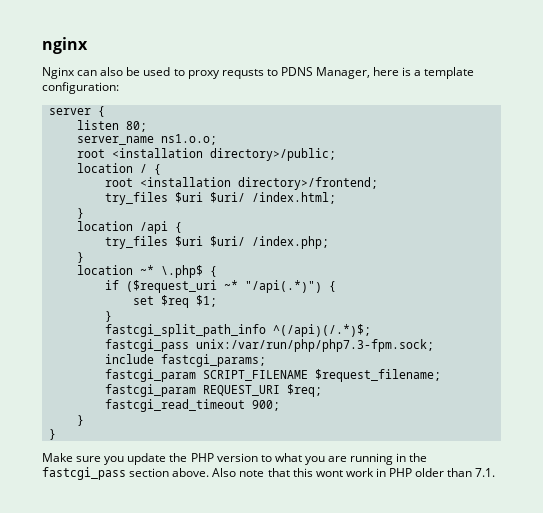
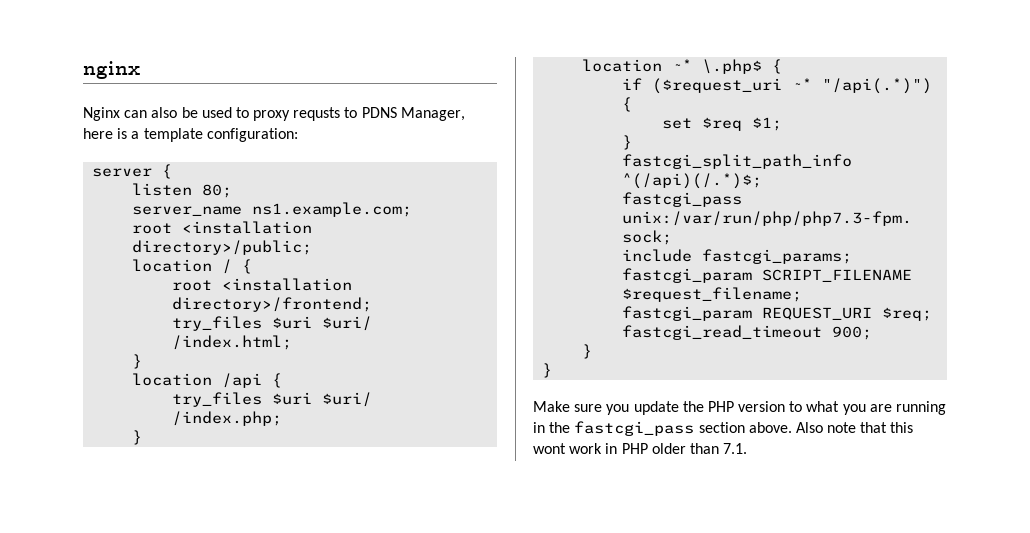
- server_name ns1.o.o;
+ server_name ns1.example.com;

